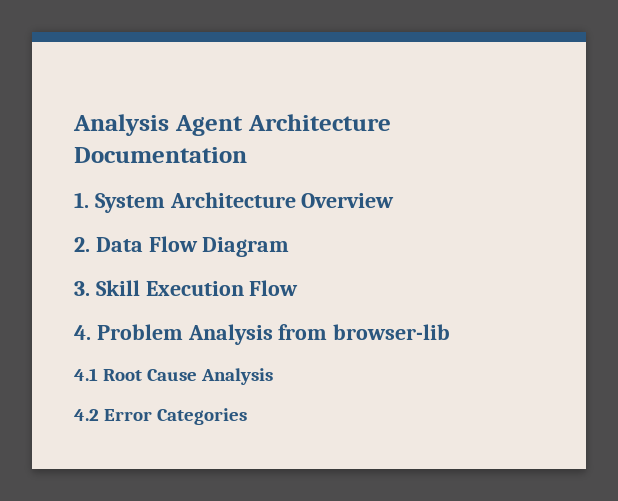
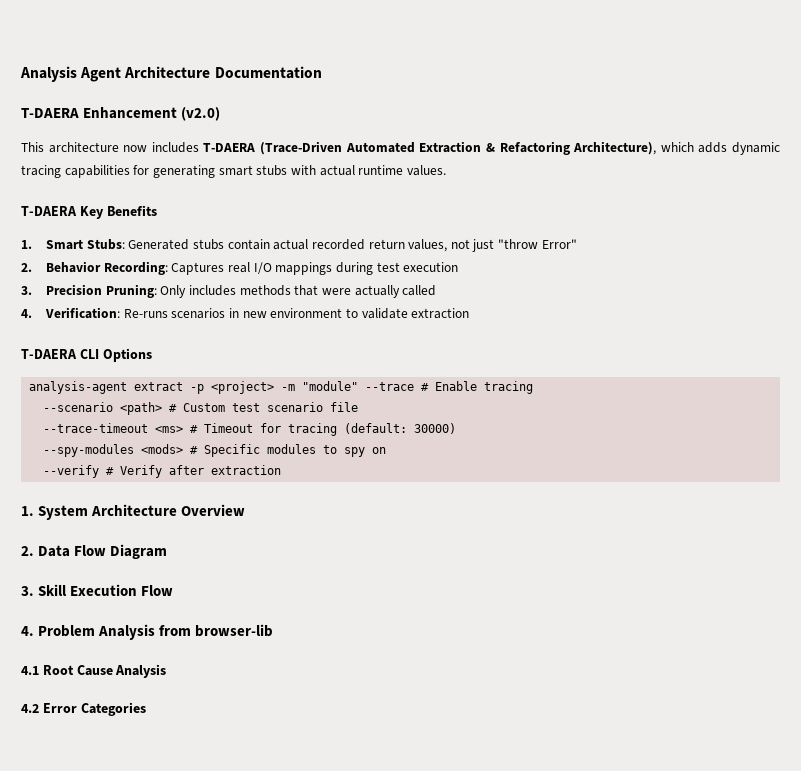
+ T-DAERA Enhancement (v2.0)
+ This architecture now includes T-DAERA (Trace-Driven Automated Extraction & Refactoring Architecture), which adds dynamic tracing capabilities for generating smart stubs with actual runtime values.
+ T-DAERA Key Benefits
+ 1. Smart Stubs: Generated stubs contain actual recorded return values, not just "throw Error"
+ 2. Behavior Recording: Captures real I/O mappings during test execution
+ 3. Precision Pruning: Only includes methods that were actually called
+ 4. Verification: Re-runs scenarios in new environment to validate extraction
+ T-DAERA CLI Options
+ analysis-agent extract -p <project> -m "module" --trace # Enable tracing
+ --scenario <path> # Custom test scenario file
+ --trace-timeout <ms> # Timeout for tracing (default: 30000)
+ --spy-modules <mods> # Specific modules to spy on
+ --verify # Verify after extraction

